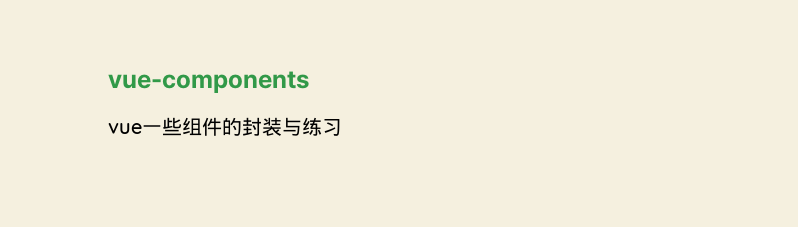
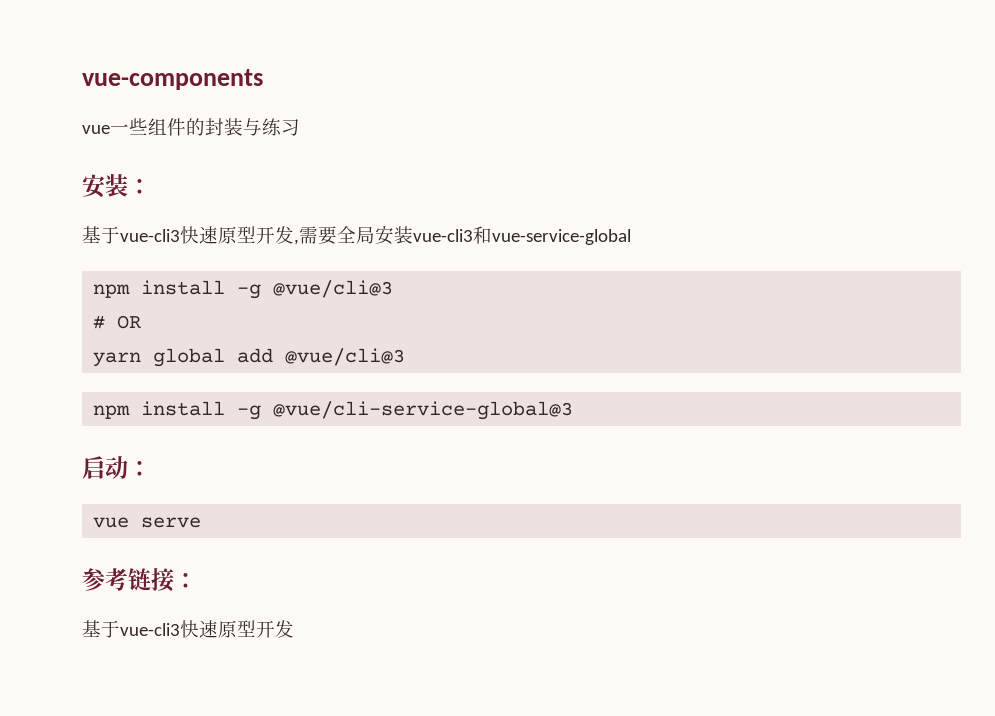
+ 安装：
+ 基于vue-cli3快速原型开发,需要全局安装vue-cli3和vue-service-global
+ npm install -g @vue/cli@3
+ # OR
+ yarn global add @vue/cli@3
+ npm install -g @vue/cli-service-global@3
+ 启动：
+ vue serve
+ 参考链接：
+ 基于vue-cli3快速原型开发

